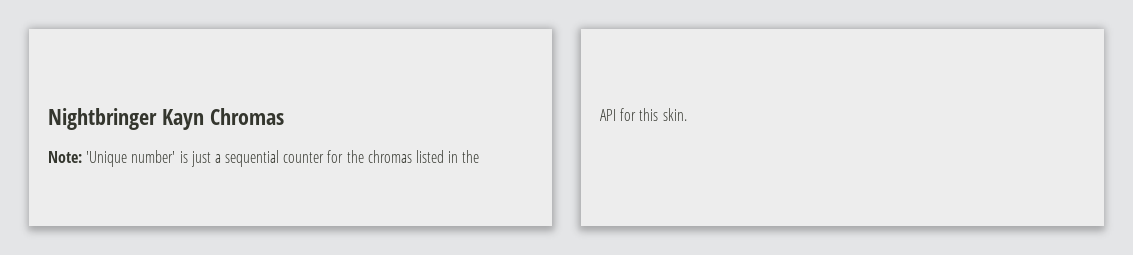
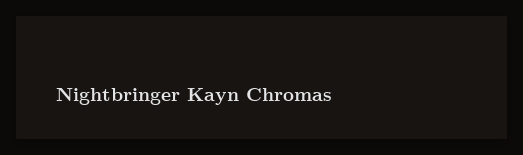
- Note: 'Unique number' is just a sequential counter for the chromas listed in the API for this skin.

